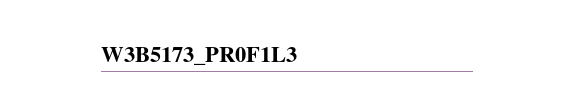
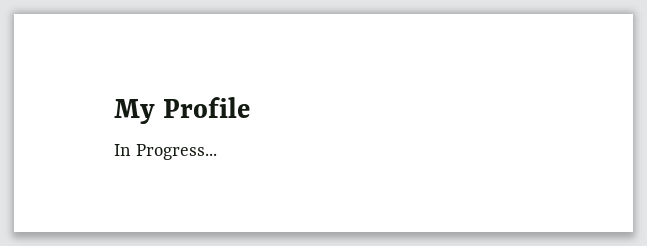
- W3B5173_PR0F1L3
+ My Profile
+ In Progress...

